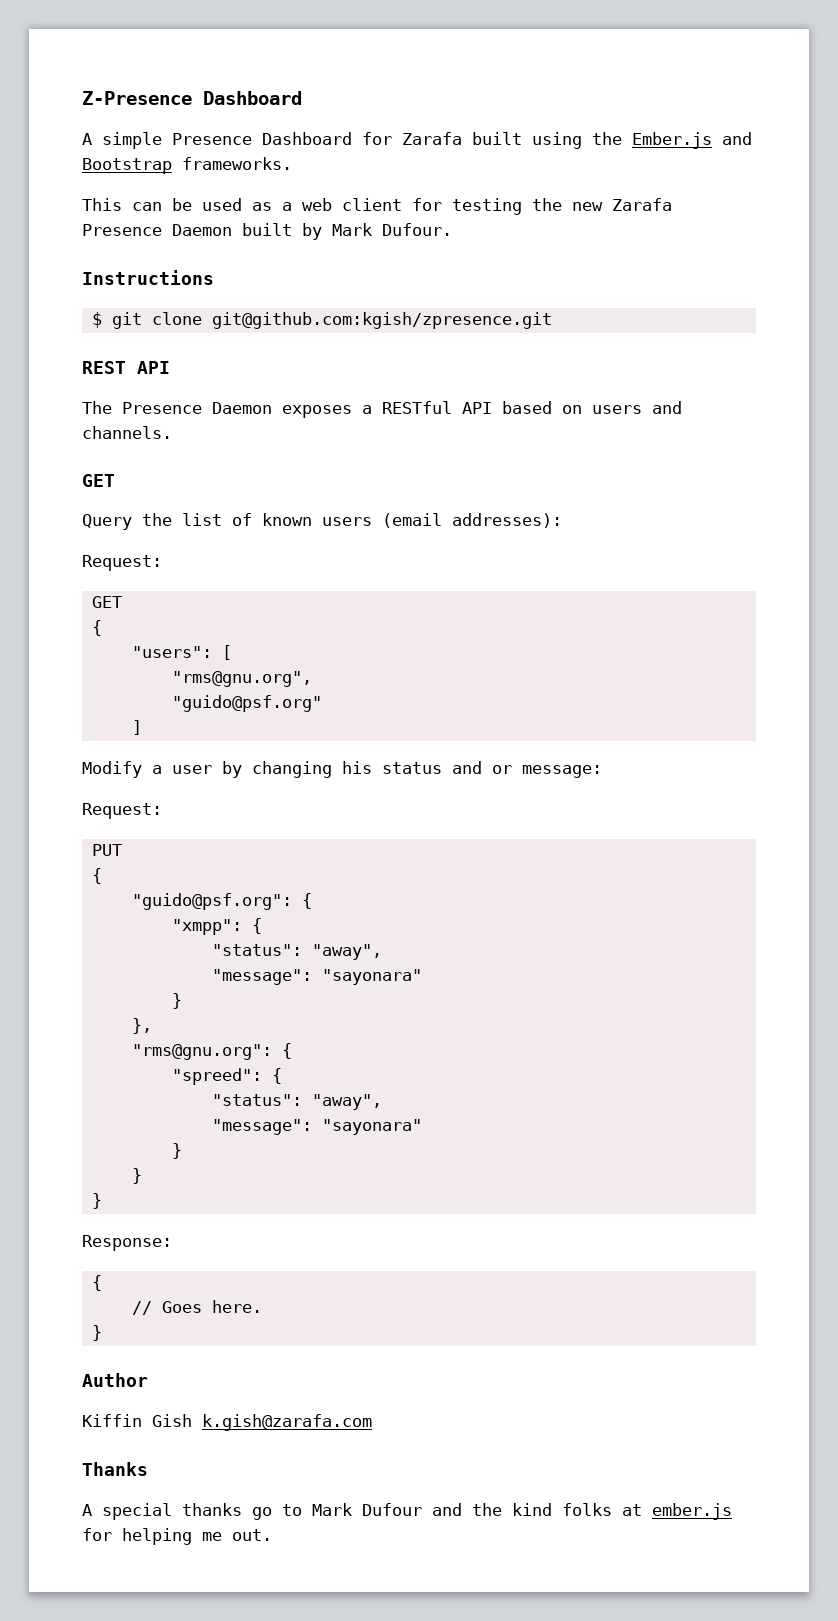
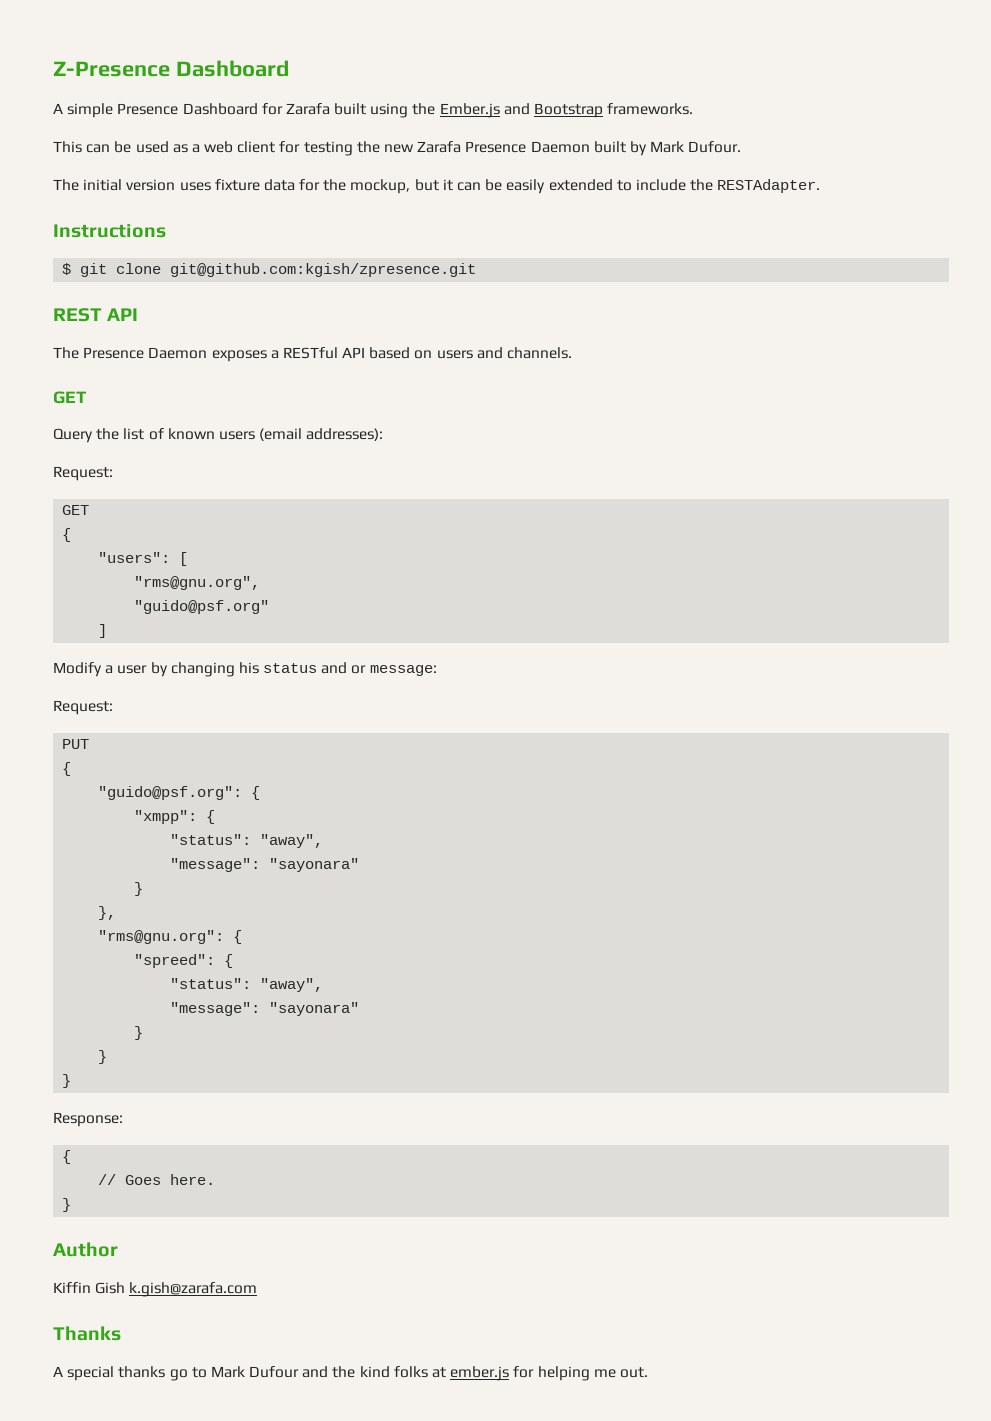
+ The initial version uses fixture data for the mockup, but it can be easily extended to include the RESTAdapter.

